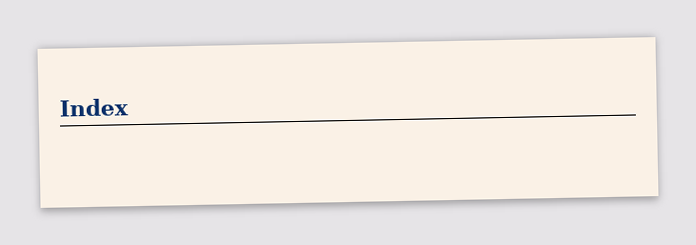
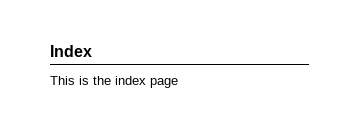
+ This is the index page

